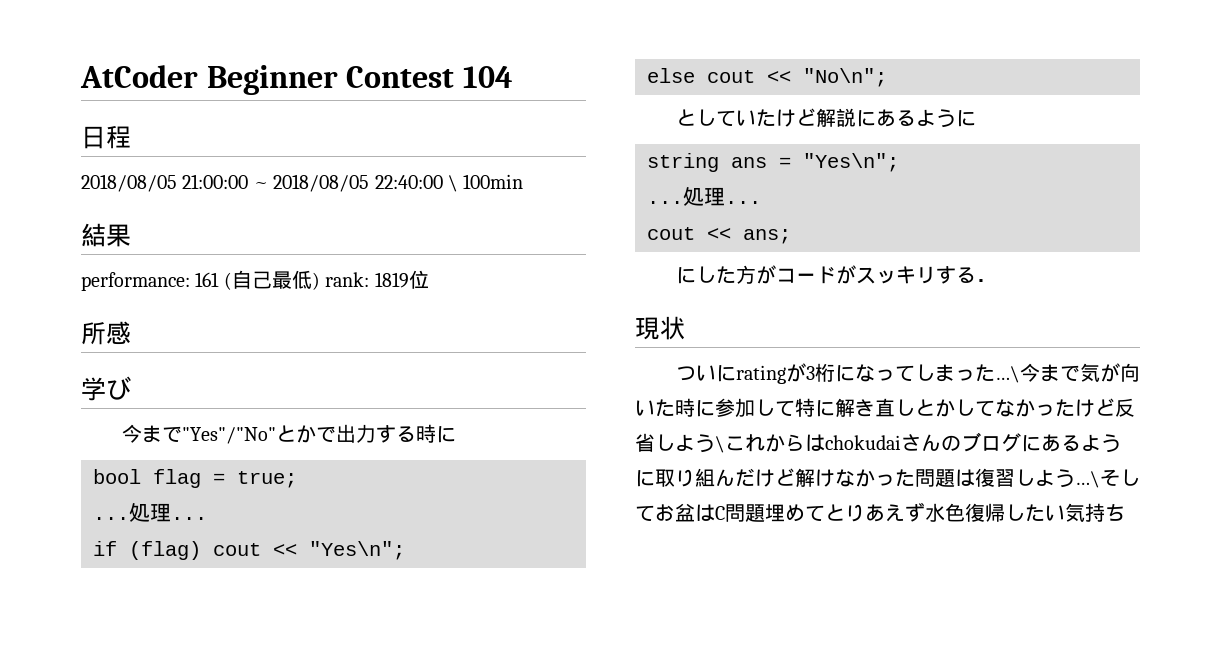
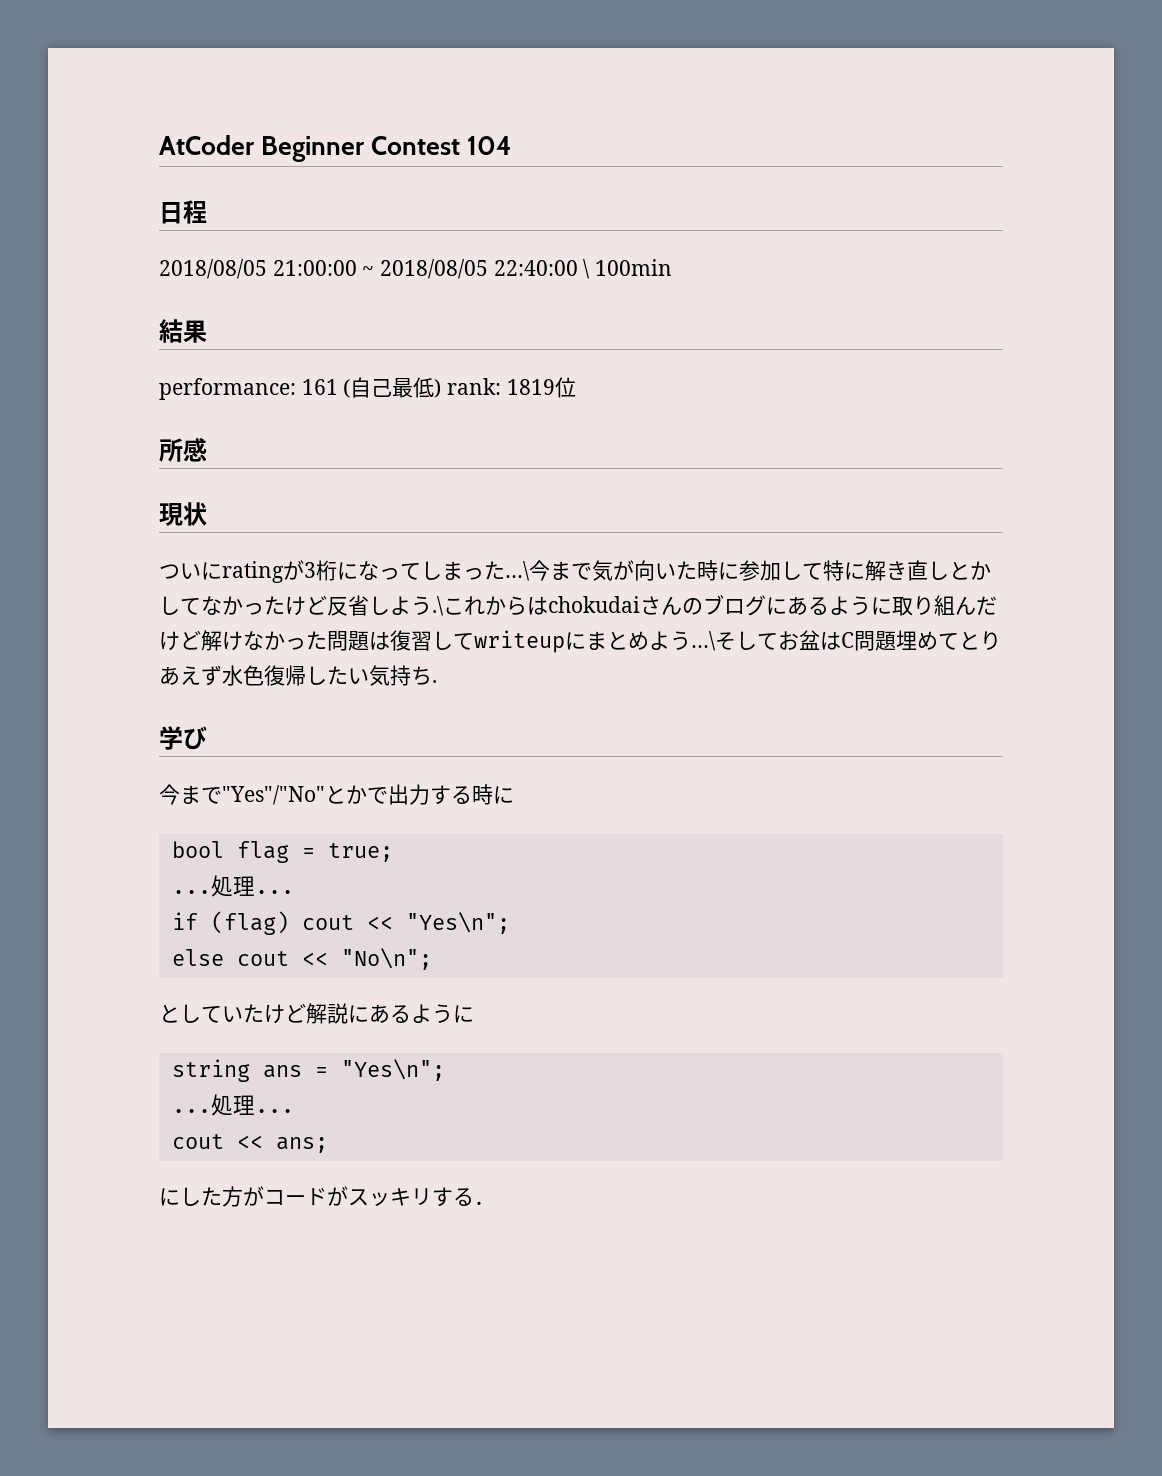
+ 現状
+ ついにratingが3桁になってしまった…\今まで気が向いた時に参加して特に解き直しとかしてなかったけど反省しよう.\これからはchokudaiさんのブログにあるように取り組んだけど解けなかった問題は復習してwriteupにまとめよう…\そしてお盆はC問題埋めてとりあえず水色復帰したい気持ち.
- 現状
- ついにratingが3桁になってしまった…\今まで気が向いた時に参加して特に解き直しとかしてなかったけど反省しよう\これからはchokudaiさんのブログにあるように取り組んだけど解けなかった問題は復習しよう…\そしてお盆はC問題埋めてとりあえず水色復帰したい気持ち

